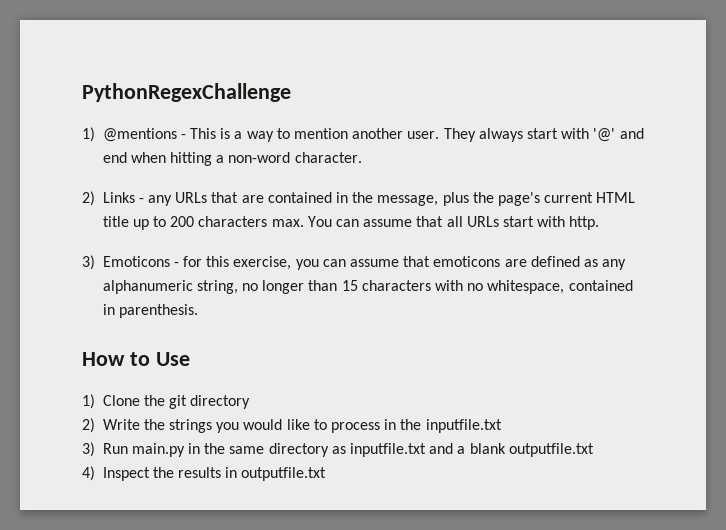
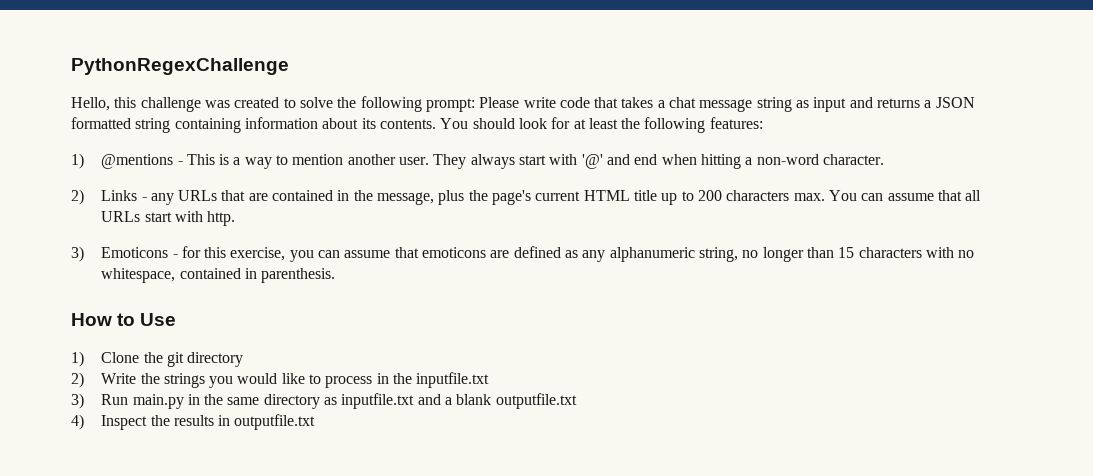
+ Hello, this challenge was created to solve the following prompt: Please write code that takes a chat message string as input and returns a JSON formatted string containing information about its contents. You should look for at least the following features:

